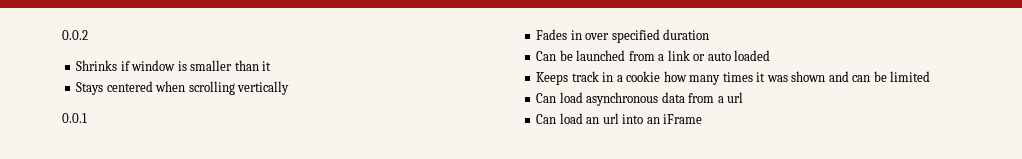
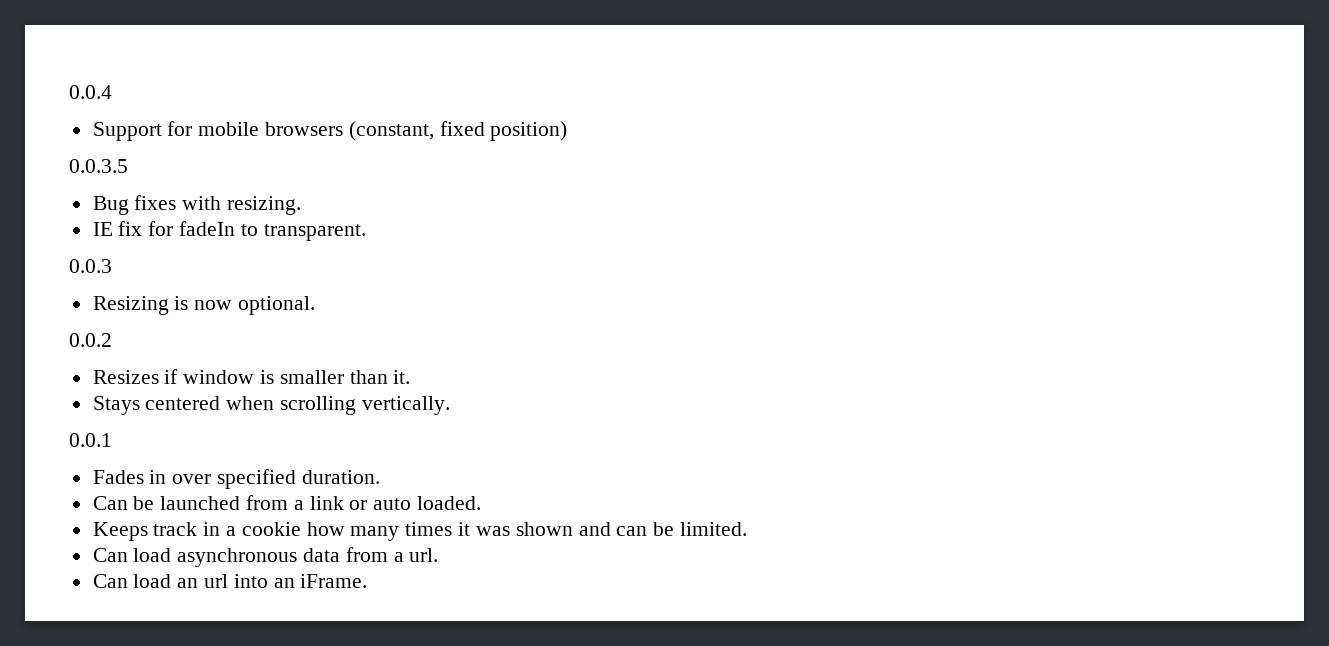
+ 0.0.4
+ Support for mobile browsers (constant, fixed position)
+ 0.0.3.5
+ Bug fixes with resizing.
+ IE fix for fadeIn to transparent.
+ 0.0.3
+ Resizing is now optional.
- Shrinks if window is smaller than it
+ Resizes if window is smaller than it.
- Stays centered when scrolling vertically
+ Stays centered when scrolling vertically.
- Fades in over specified duration
+ Fades in over specified duration.
- Can be launched from a link or auto loaded
+ Can be launched from a link or auto loaded.
- Keeps track in a cookie how many times it was shown and can be limited
+ Keeps track in a cookie how many times it was shown and can be limited.
- Can load asynchronous data from a url
+ Can load asynchronous data from a url.
- Can load an url into an iFrame
+ Can load an url into an iFrame.

